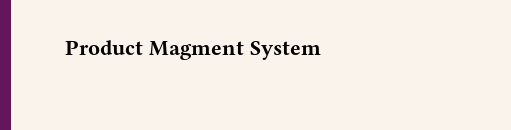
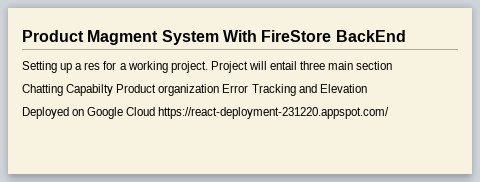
- Product Magment System
+ Product Magment System With FireStore BackEnd
+ Setting up a res for a working project. Project will entail three main section
+ Chatting Capabilty Product organization Error Tracking and Elevation
+ Deployed on Google Cloud https://react-deployment-231220.appspot.com/

